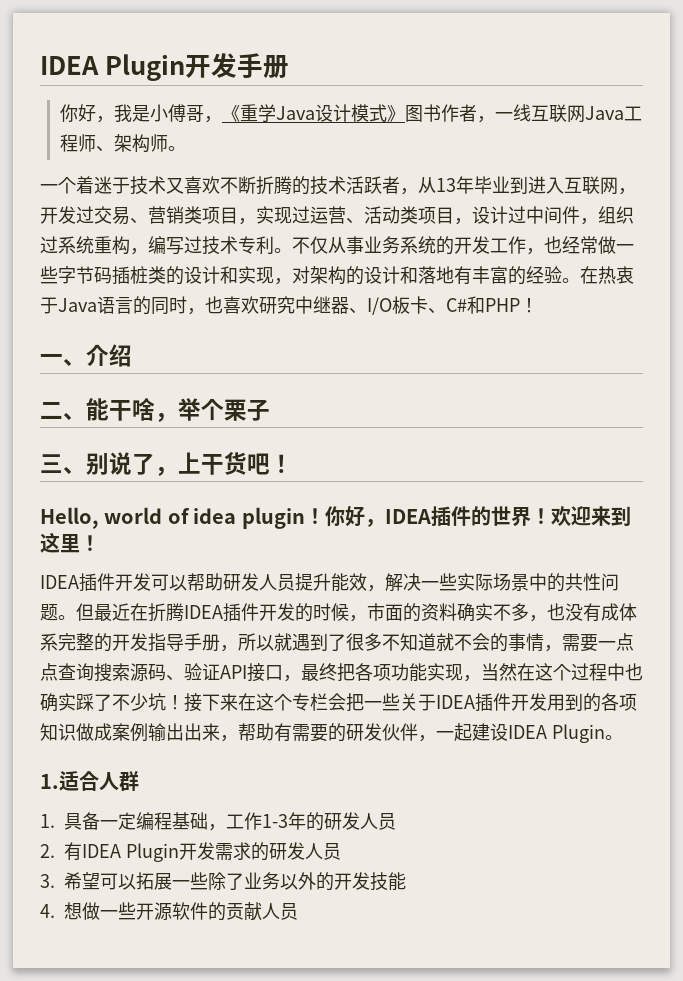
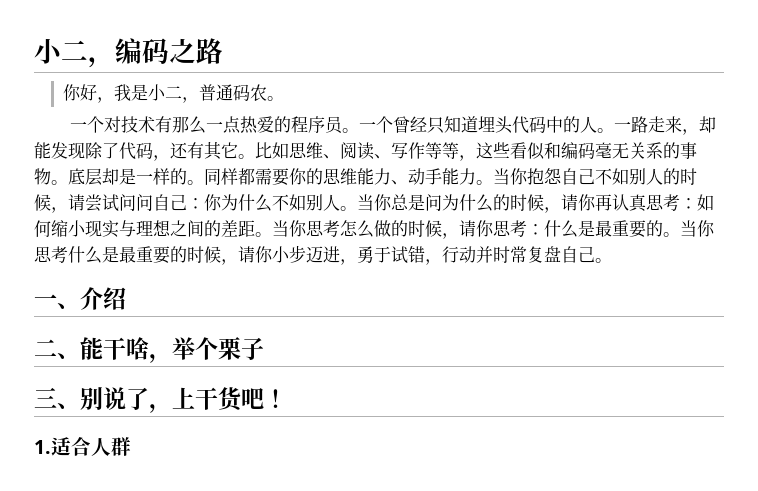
- IDEA Plugin开发手册
+ 小二，编码之路
- 你好，我是小傅哥，《重学Java设计模式》图书作者，一线互联网Java工程师、架构师。
- 一个着迷于技术又喜欢不断折腾的技术活跃者，从13年毕业到进入互联网，开发过交易、营销类项目，实现过运营、活动类项目，设计过中间件，组织过系统重构，编写过技术专利。不仅从事业务系统的开发工作，也经常做一些字节码插桩类的设计和实现，对架构的设计和落地有丰富的经验。在热衷于Java语言的同时，也喜欢研究中继器、I/O板卡、C#和PHP！
+ 你好，我是小二，普通码农。
+ 一个对技术有那么一点热爱的程序员。一个曾经只知道埋头代码中的人。一路走来，却能发现除了代码，还有其它。比如思维、阅读、写作等等，这些看似和编码毫无关系的事物。底层却是一样的。同样都需要你的思维能力、动手能力。当你抱怨自己不如别人的时候，请尝试问问自己：你为什么不如别人。当你总是问为什么的时候，请你再认真思考：如何缩小现实与理想之间的差距。当你思考怎么做的时候，请你思考：什么是最重要的。当你思考什么是最重要的时候，请你小步迈进，勇于试错，行动并时常复盘自己。
- Hello, world of idea plugin！你好，IDEA插件的世界！欢迎来到这里！
- IDEA插件开发可以帮助研发人员提升能效，解决一些实际场景中的共性问题。但最近在折腾IDEA插件开发的时候，市面的资料确实不多，也没有成体系完整的开发指导手册，所以就遇到了很多不知道就不会的事情，需要一点点查询搜索源码、验证API接口，最终把各项功能实现，当然在这个过程中也确实踩了不少坑！接下来在这个专栏会把一些关于IDEA插件开发用到的各项知识做成案例输出出来，帮助有需要的研发伙伴，一起建设IDEA Plugin。
  1.适合人群
- 1.具备一定编程基础，工作1-3年的研发人员
- 2.有IDEA Plugin开发需求的研发人员
- 3.希望可以拓展一些除了业务以外的开发技能
- 4.想做一些开源软件的贡献人员

